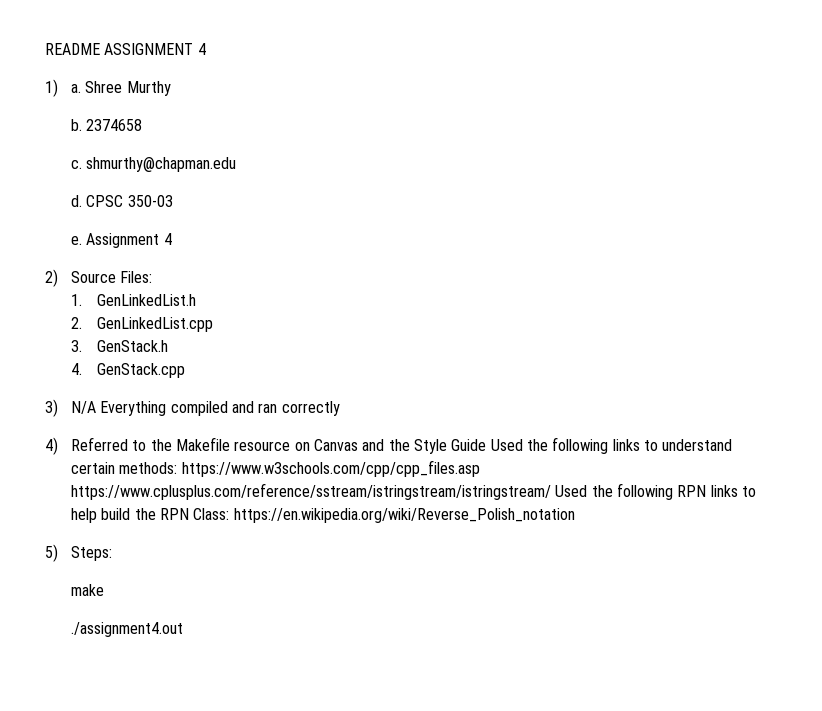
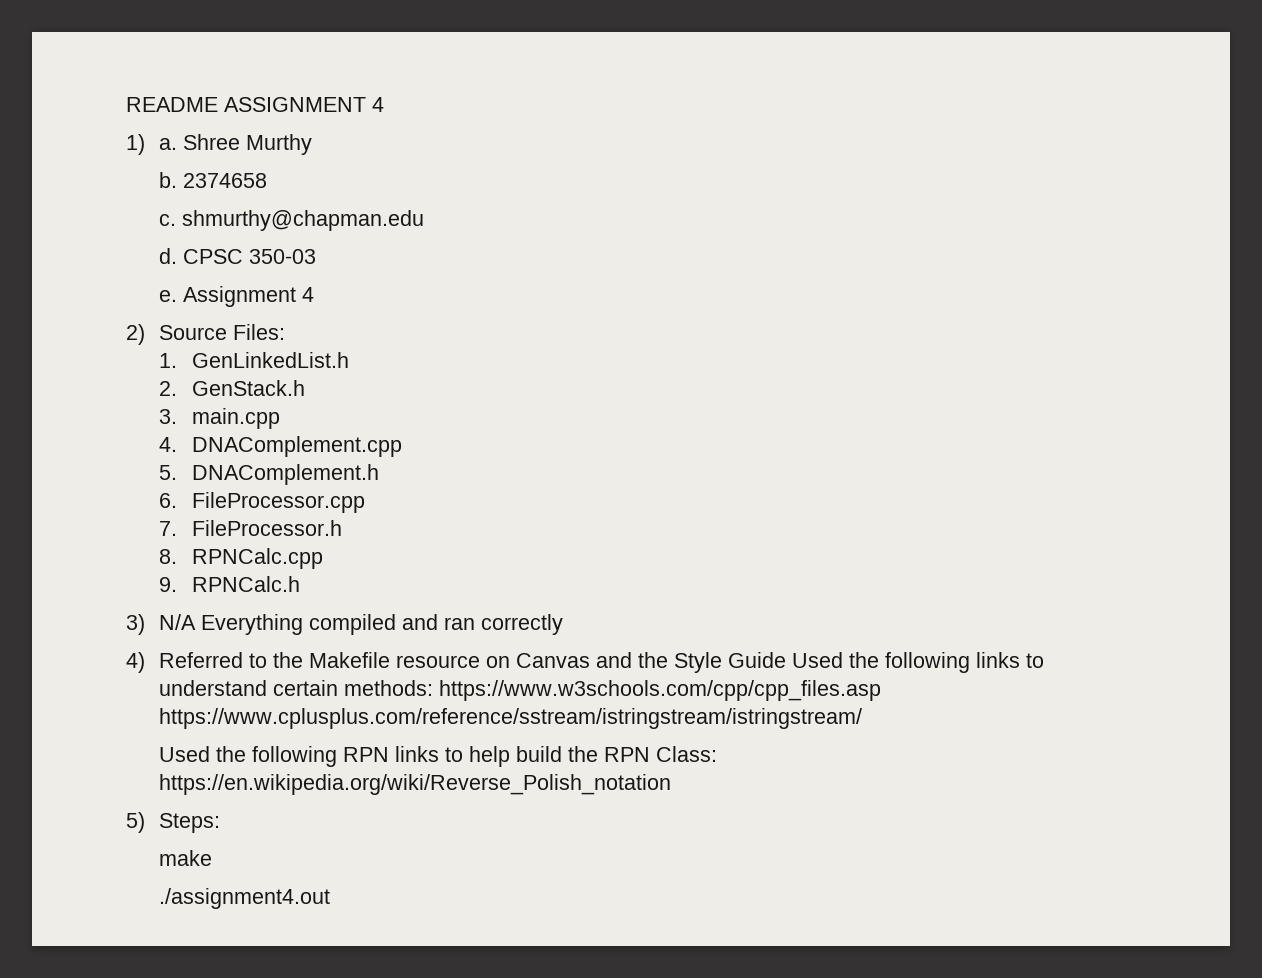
- 2. GenLinkedList.cpp
- 3. GenStack.h
+ 2. GenStack.h
- 4. GenStack.cpp
+ 3. main.cpp
+ 4. DNAComplement.cpp
+ 5. DNAComplement.h
+ 6. FileProcessor.cpp
+ 7. FileProcessor.h
+ 8. RPNCalc.cpp
+ 9. RPNCalc.h
- 4) Referred to the Makefile resource on Canvas and the Style Guide Used the following links to understand certain methods: https://www.w3schools.com/cpp/cpp_files.asp https://www.cplusplus.com/reference/sstream/istringstream/istringstream/ Used the following RPN links to help build the RPN Class: https://en.wikipedia.org/wiki/Reverse_Polish_notation
+ 4) Referred to the Makefile resource on Canvas and the Style Guide Used the following links to understand certain methods: https://www.w3schools.com/cpp/cpp_files.asp https://www.cplusplus.com/reference/sstream/istringstream/istringstream/
+ Used the following RPN links to help build the RPN Class: https://en.wikipedia.org/wiki/Reverse_Polish_notation

